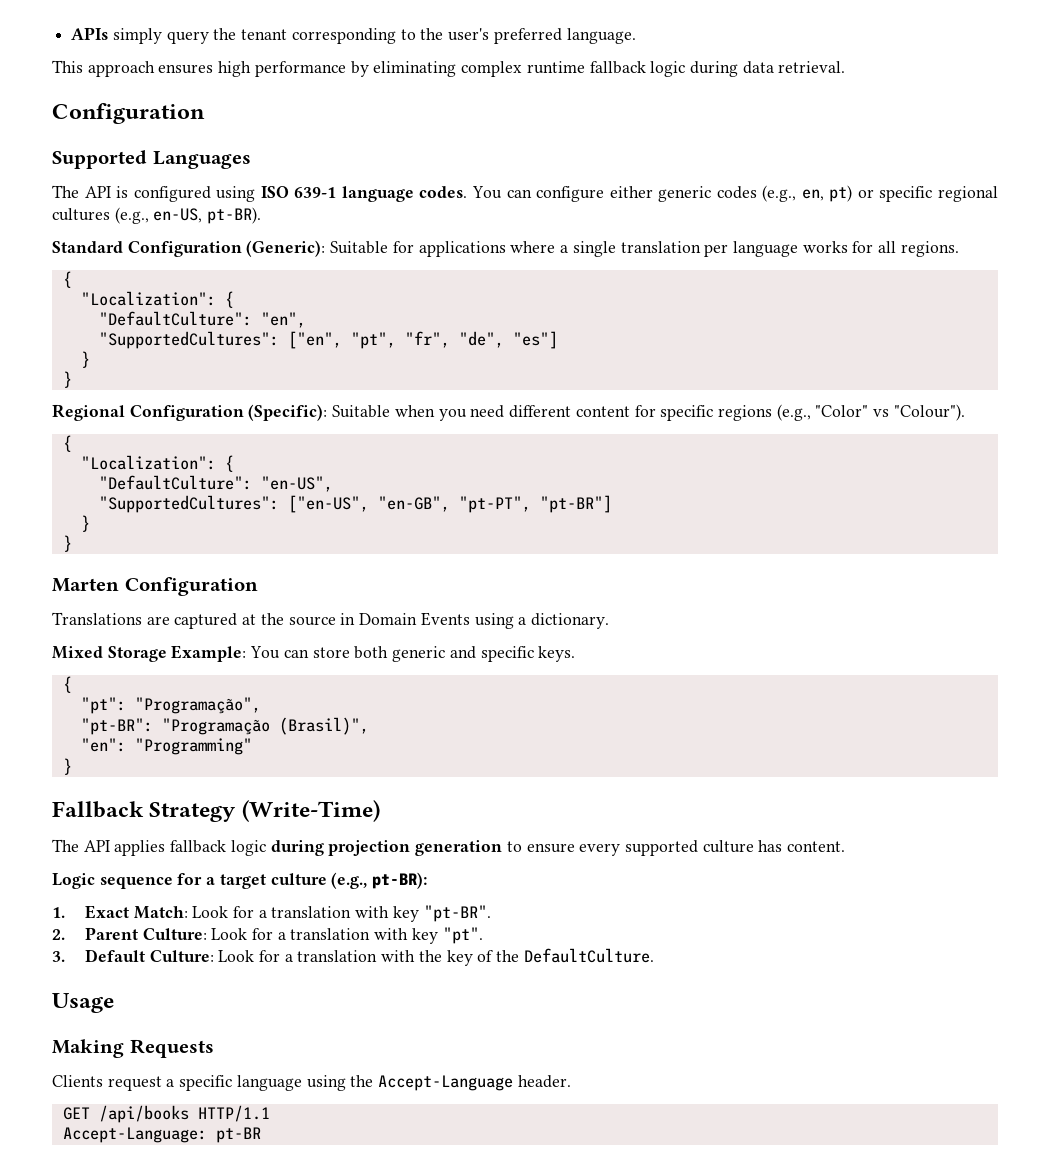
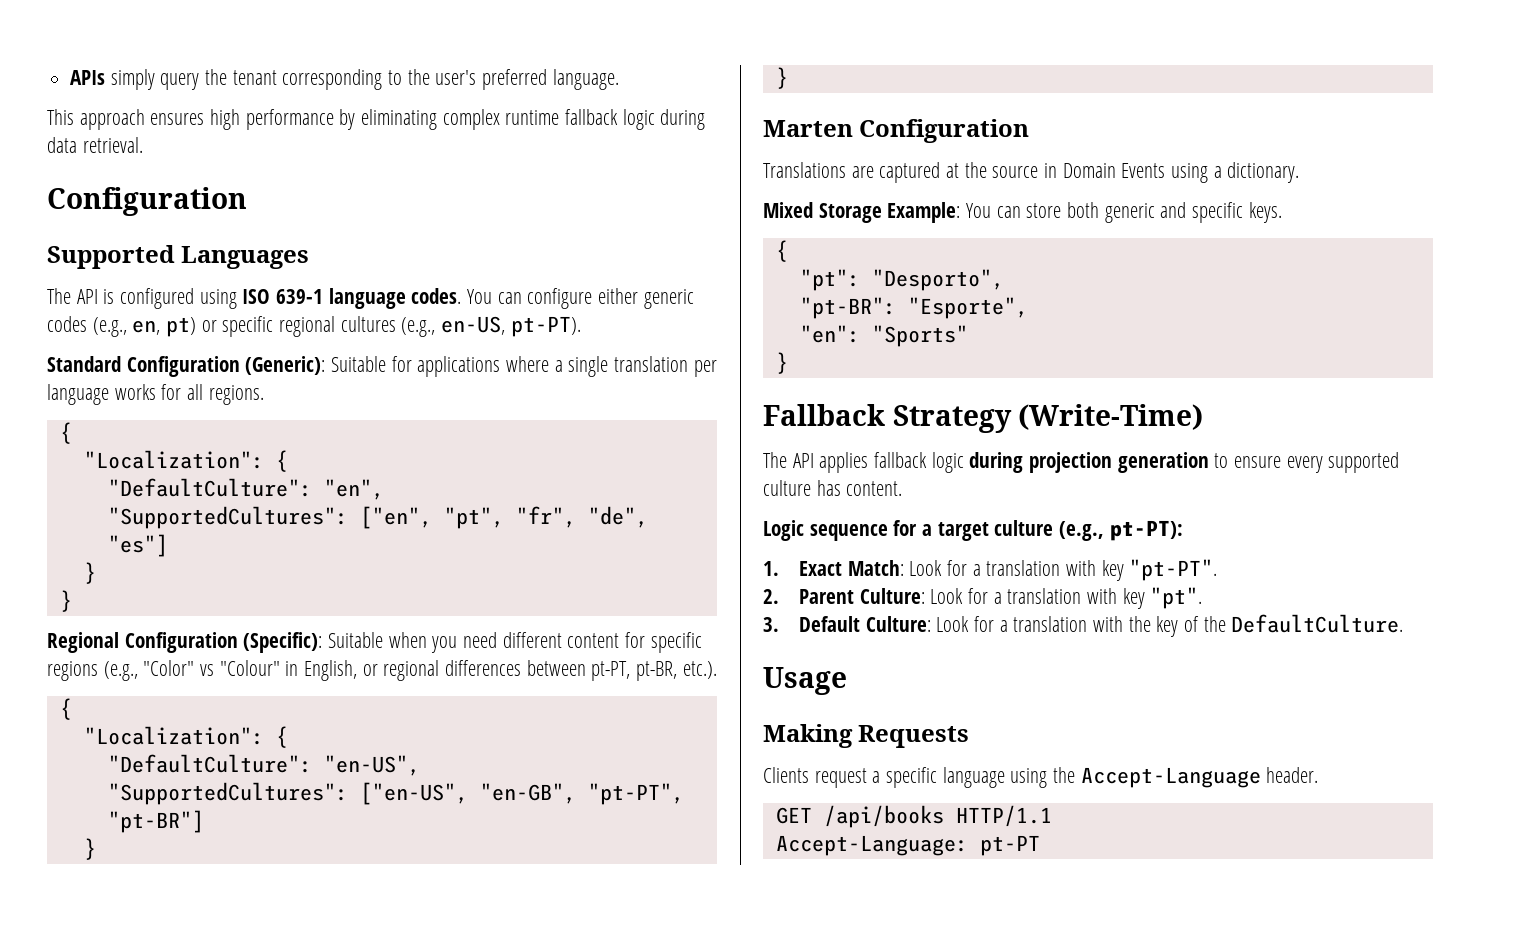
- You can configure either generic codes (e.g., en, pt) or specific regional cultures (e.g., en-US, pt-BR).
+ You can configure either generic codes (e.g., en, pt) or specific regional cultures (e.g., en-US, pt-PT).
- Regional Configuration (Specific): Suitable when you need different content for specific regions (e.g., "Color" vs "Colour").
+ Regional Configuration (Specific): Suitable when you need different content for specific regions (e.g., "Color" vs "Colour" in English, or regional differences between pt-PT, pt-BR, etc.).
- "pt": "Programação",
+ "pt": "Desporto",
- "pt-BR": "Programação (Brasil)",
+ "pt-BR": "Esporte",
- "en": "Programming"
+ "en": "Sports"
- Logic sequence for a target culture (e.g., pt-BR):
+ Logic sequence for a target culture (e.g., pt-PT):
- 1. Exact Match: Look for a translation with key "pt-BR".
+ 1. Exact Match: Look for a translation with key "pt-PT".
- Accept-Language: pt-BR
+ Accept-Language: pt-PT

